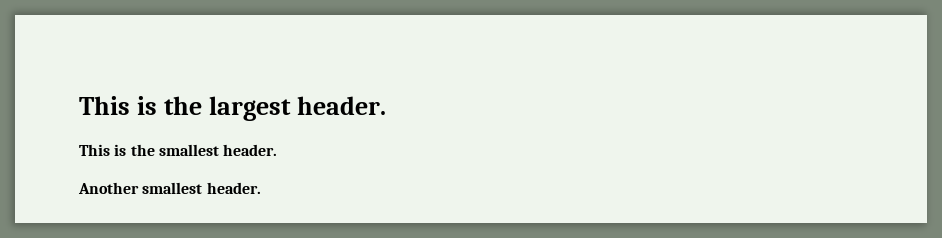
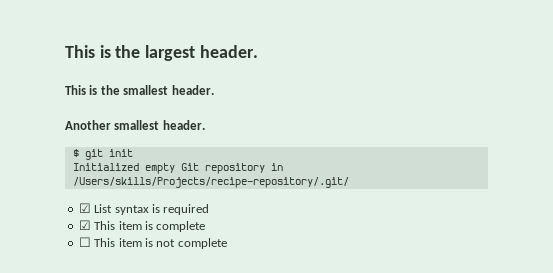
+ $ git init
+ Initialized empty Git repository in /Users/skills/Projects/recipe-repository/.git/
+ ☑ List syntax is required
+ ☑ This item is complete
+ ☐ This item is not complete

